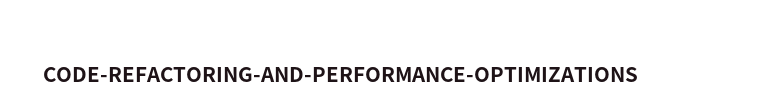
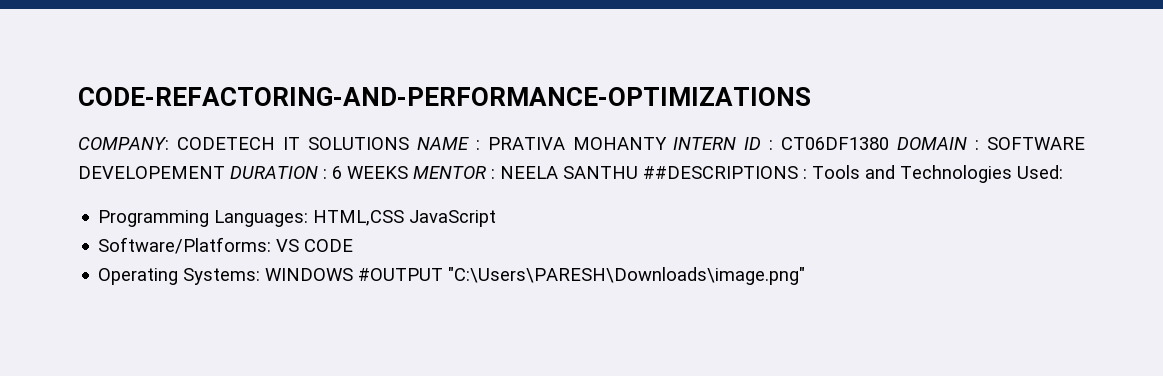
+ COMPANY: CODETECH IT SOLUTIONS NAME : PRATIVA MOHANTY INTERN ID : CT06DF1380 DOMAIN : SOFTWARE DEVELOPEMENT DURATION : 6 WEEKS MENTOR : NEELA SANTHU ##DESCRIPTIONS : Tools and Technologies Used:
+ Programming Languages: HTML,CSS JavaScript
+ Software/Platforms: VS CODE
+ Operating Systems: WINDOWS #OUTPUT "C:\Users\PARESH\Downloads\image.png"

